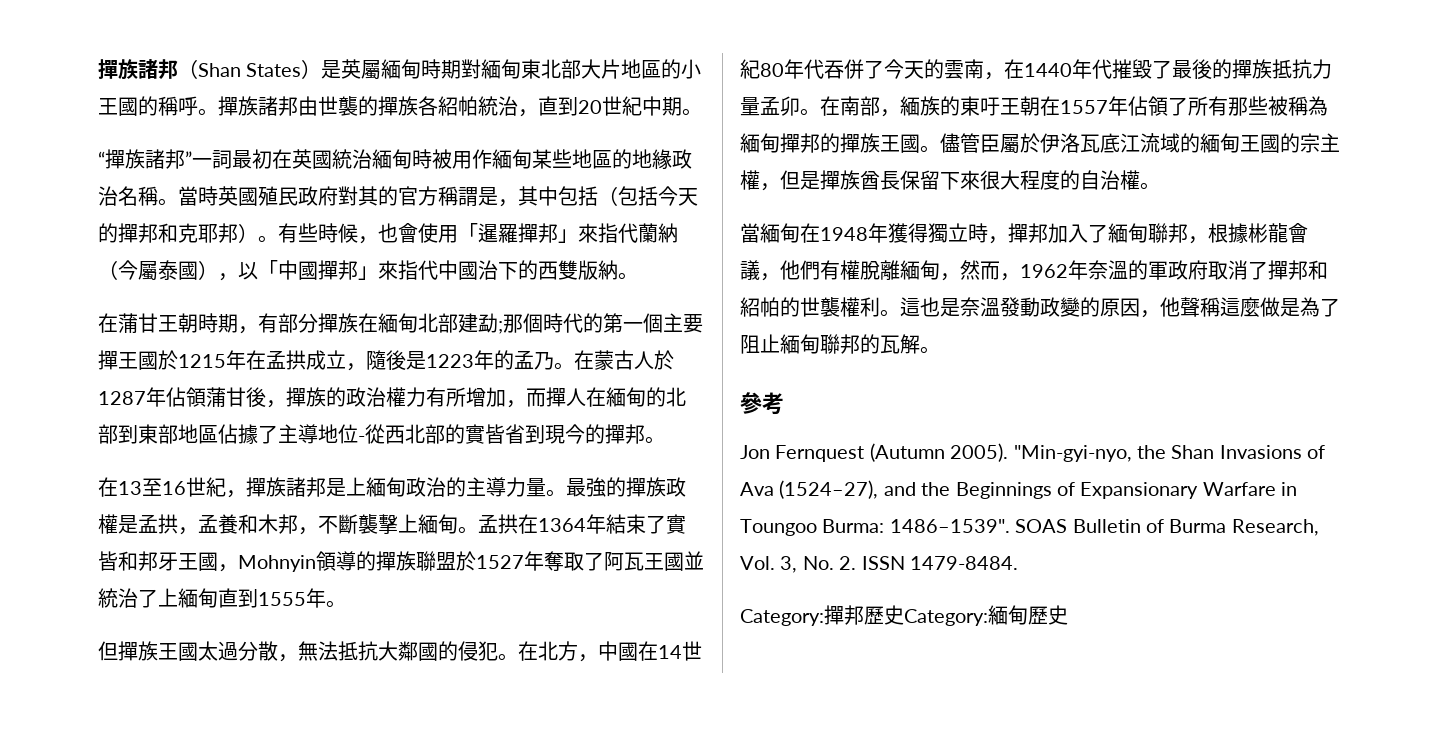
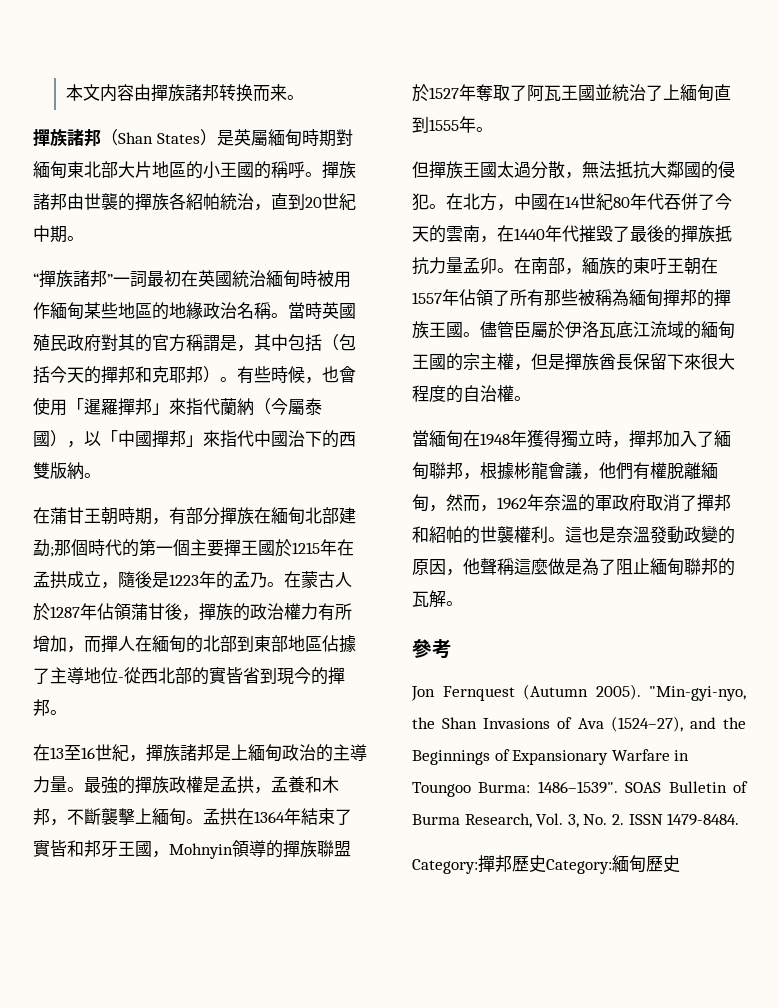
+ 本文内容由撣族諸邦转换而来。

